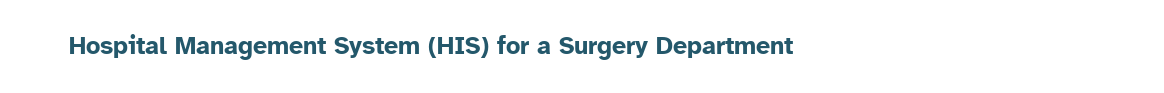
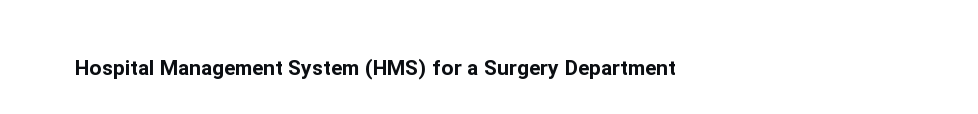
- Hospital Management System (HIS) for a Surgery Department
+ Hospital Management System (HMS) for a Surgery Department

